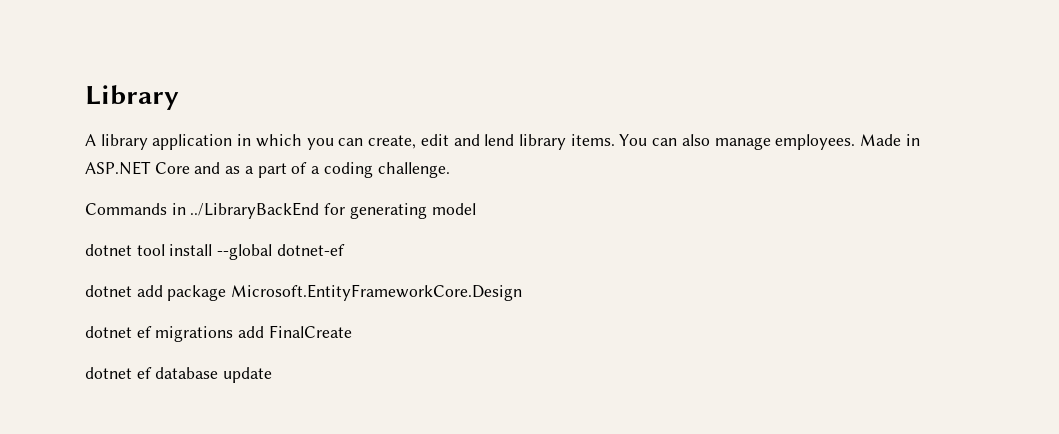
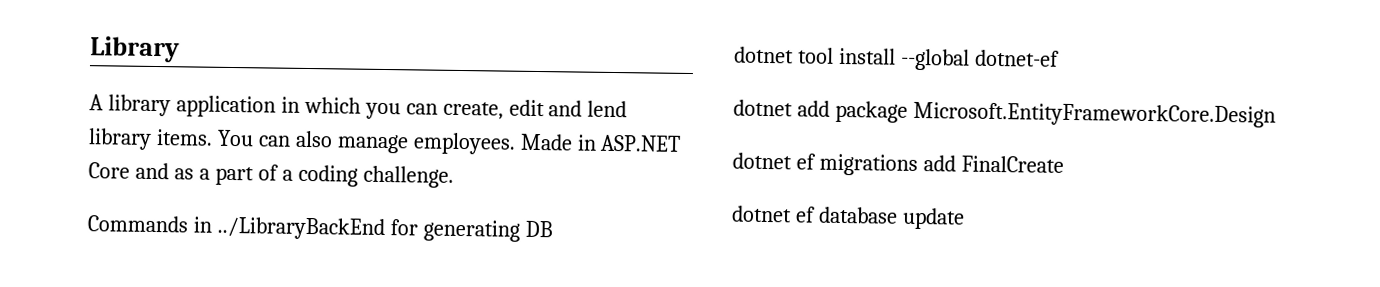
- Commands in ../LibraryBackEnd for generating model
+ Commands in ../LibraryBackEnd for generating DB

